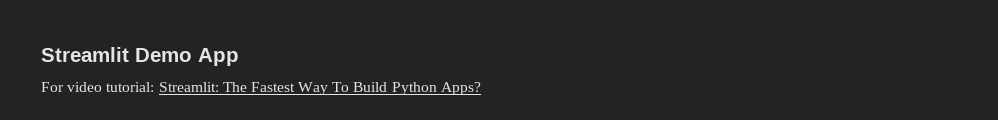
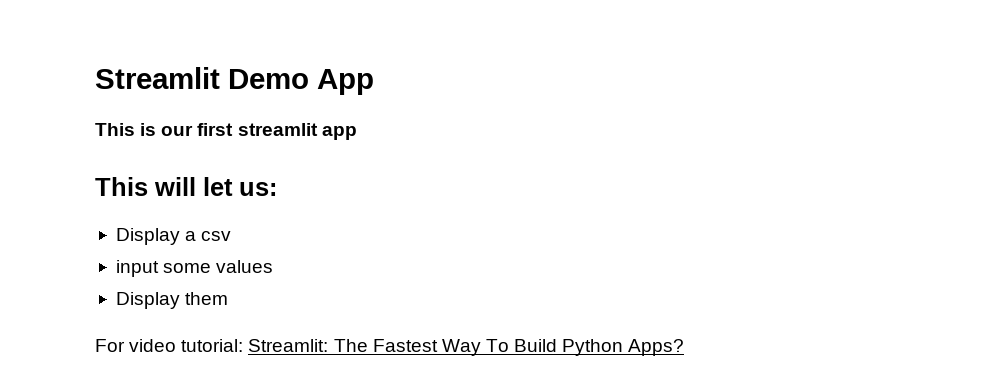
+ This is our first streamlit app
+ This will let us:
+ Display a csv
+ input some values
+ Display them

